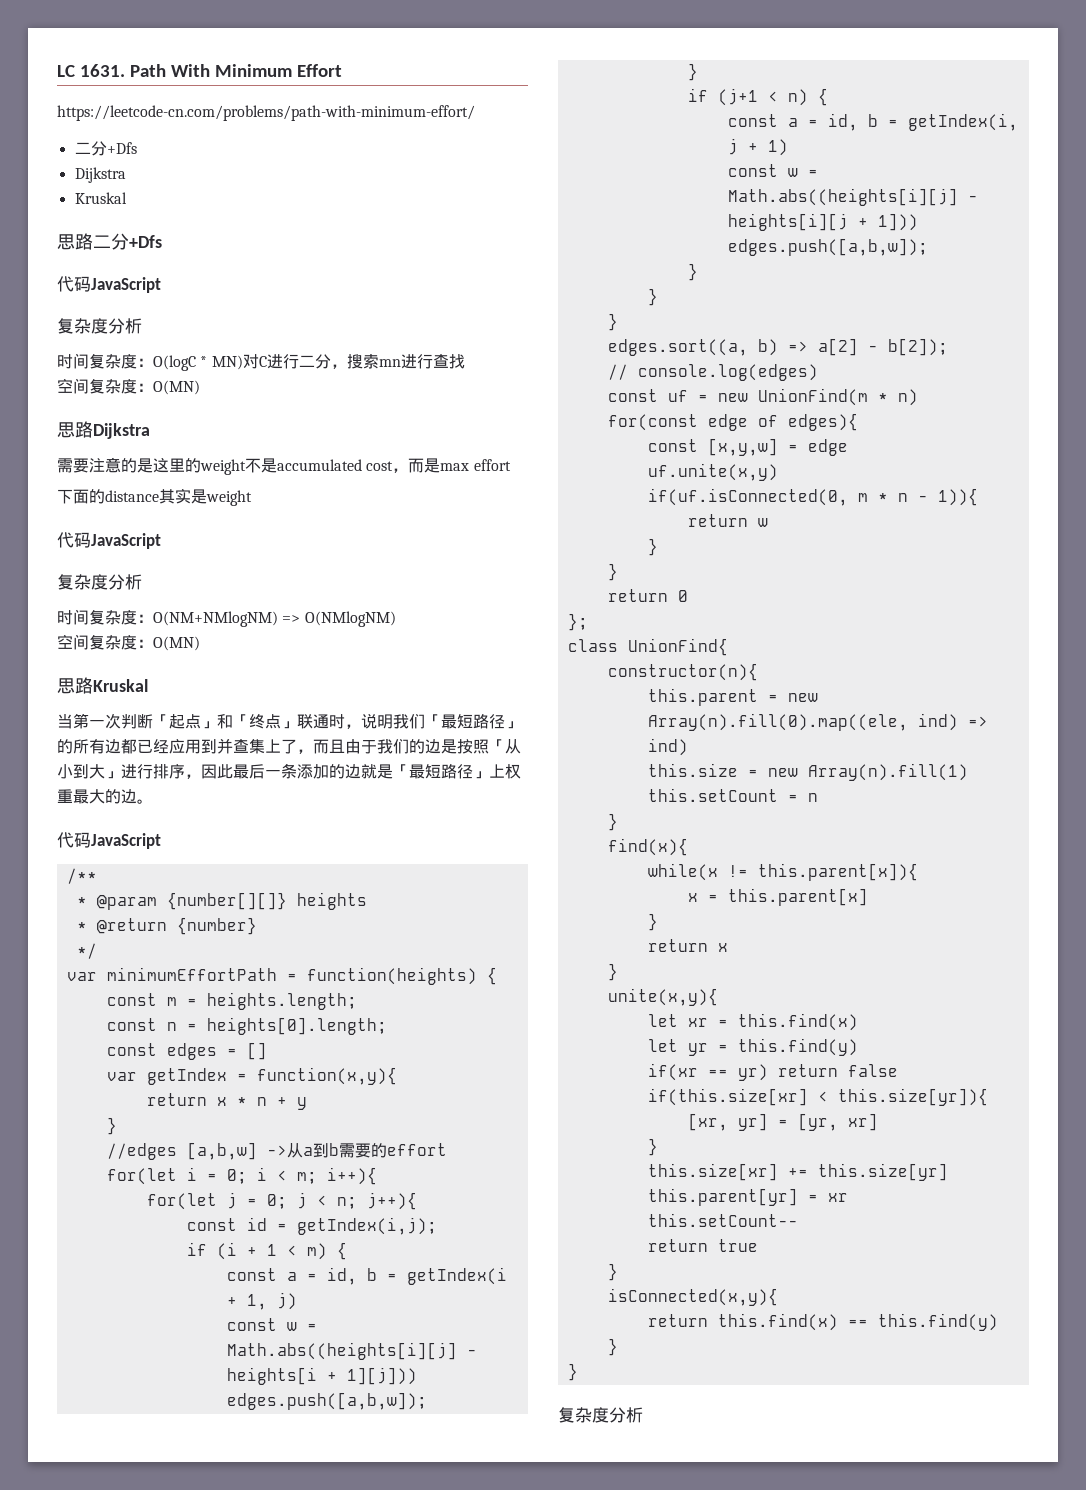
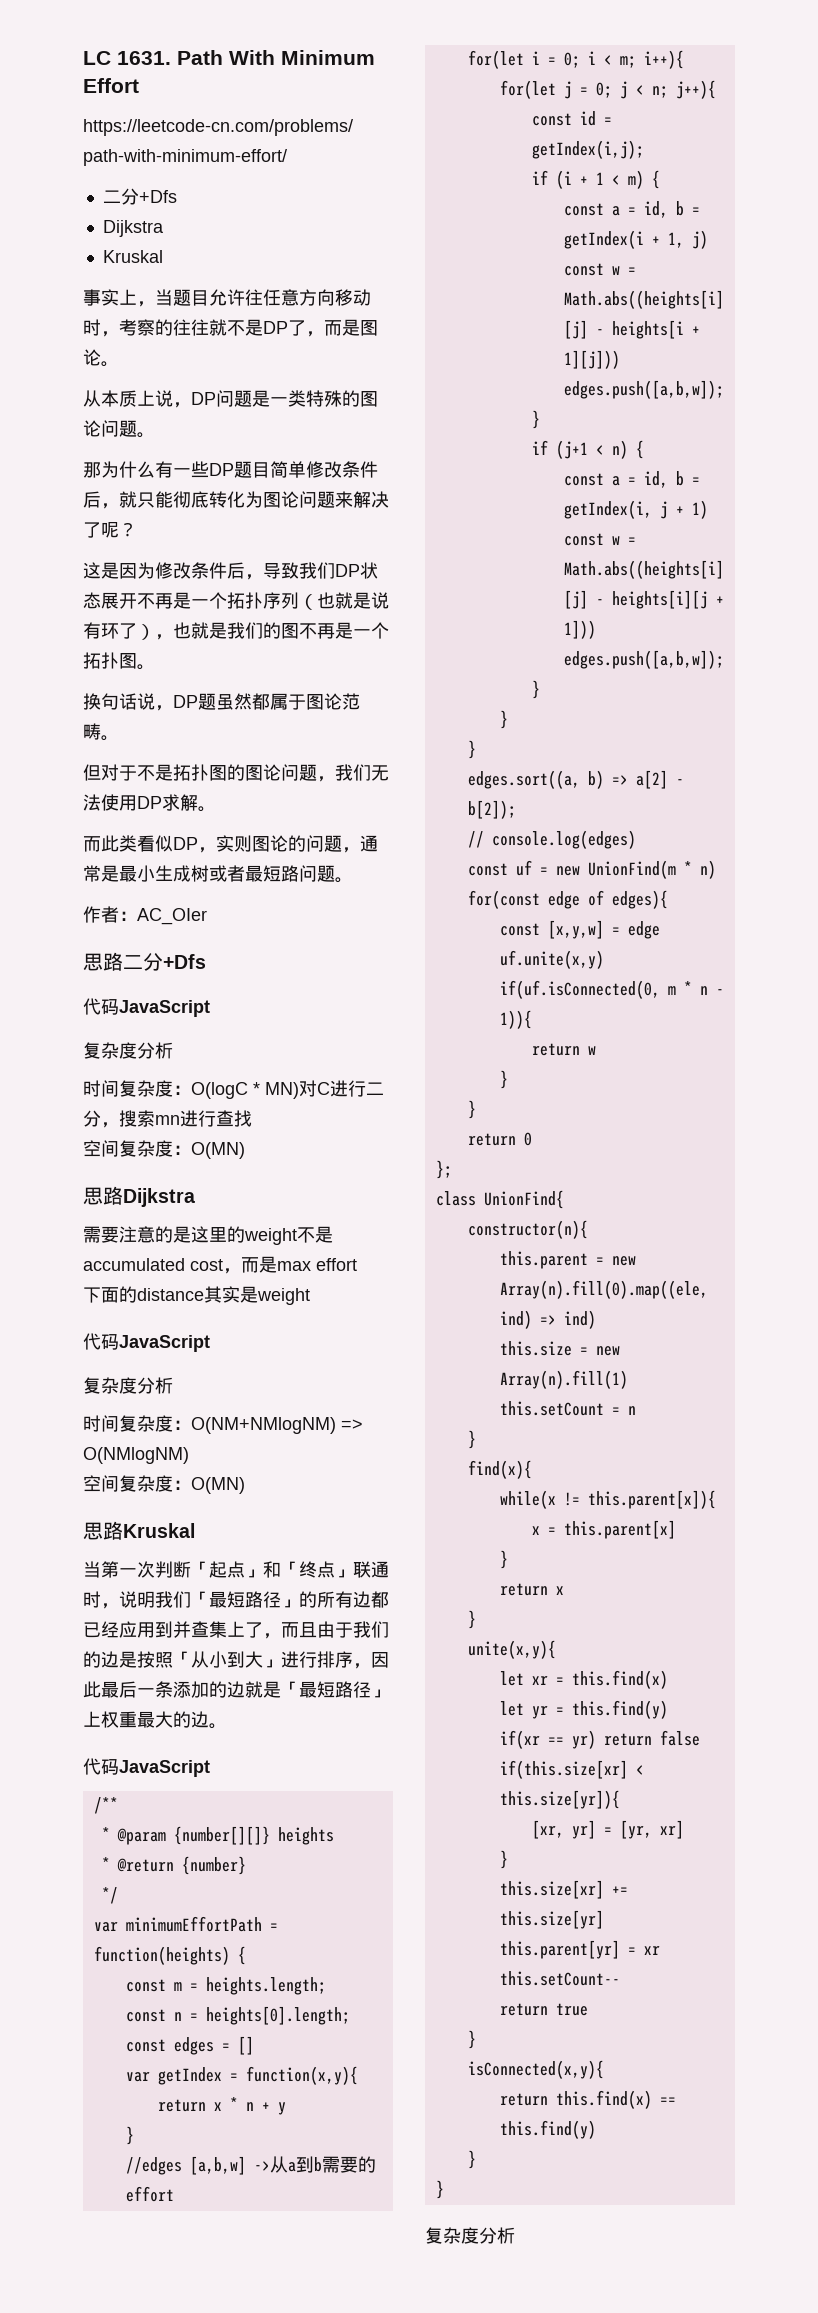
+ 事实上，当题目允许往任意方向移动时，考察的往往就不是DP了，而是图论。
+ 从本质上说，DP问题是一类特殊的图论问题。
+ 那为什么有一些DP题目简单修改条件后，就只能彻底转化为图论问题来解决了呢？
+ 这是因为修改条件后，导致我们DP状态展开不再是一个拓扑序列（也就是说有环了），也就是我们的图不再是一个拓扑图。
+ 换句话说，DP题虽然都属于图论范畴。
+ 但对于不是拓扑图的图论问题，我们无法使用DP求解。
+ 而此类看似DP，实则图论的问题，通常是最小生成树或者最短路问题。
+ 作者：AC_OIer

